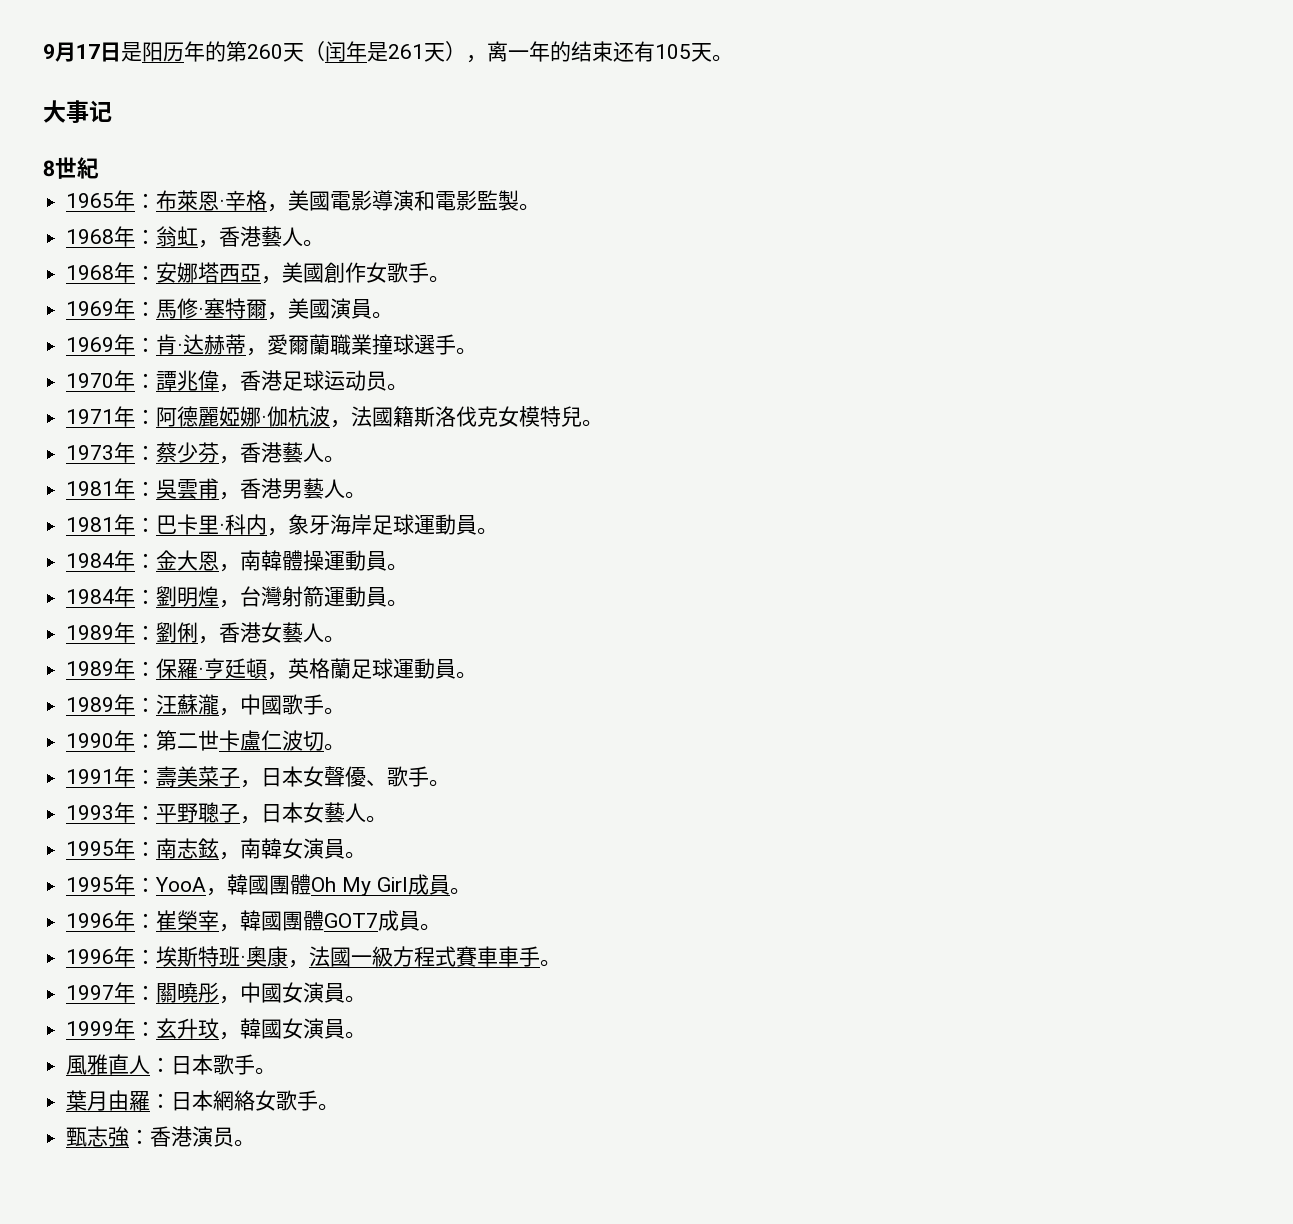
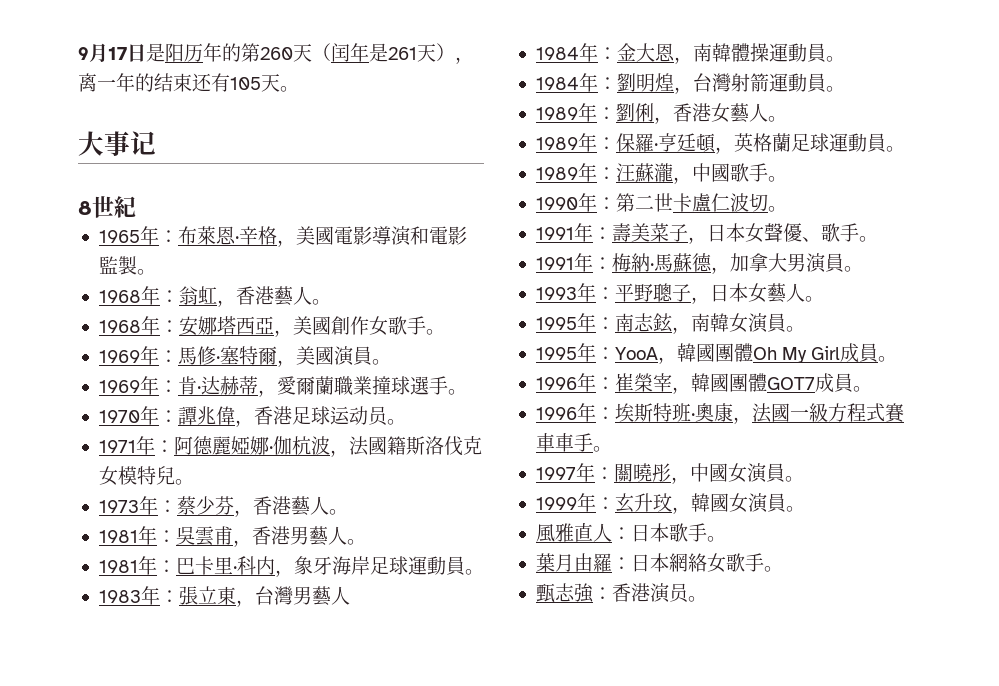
+ 1983年：張立東，台灣男藝人
+ 1991年：梅納·馬蘇德，加拿大男演員。

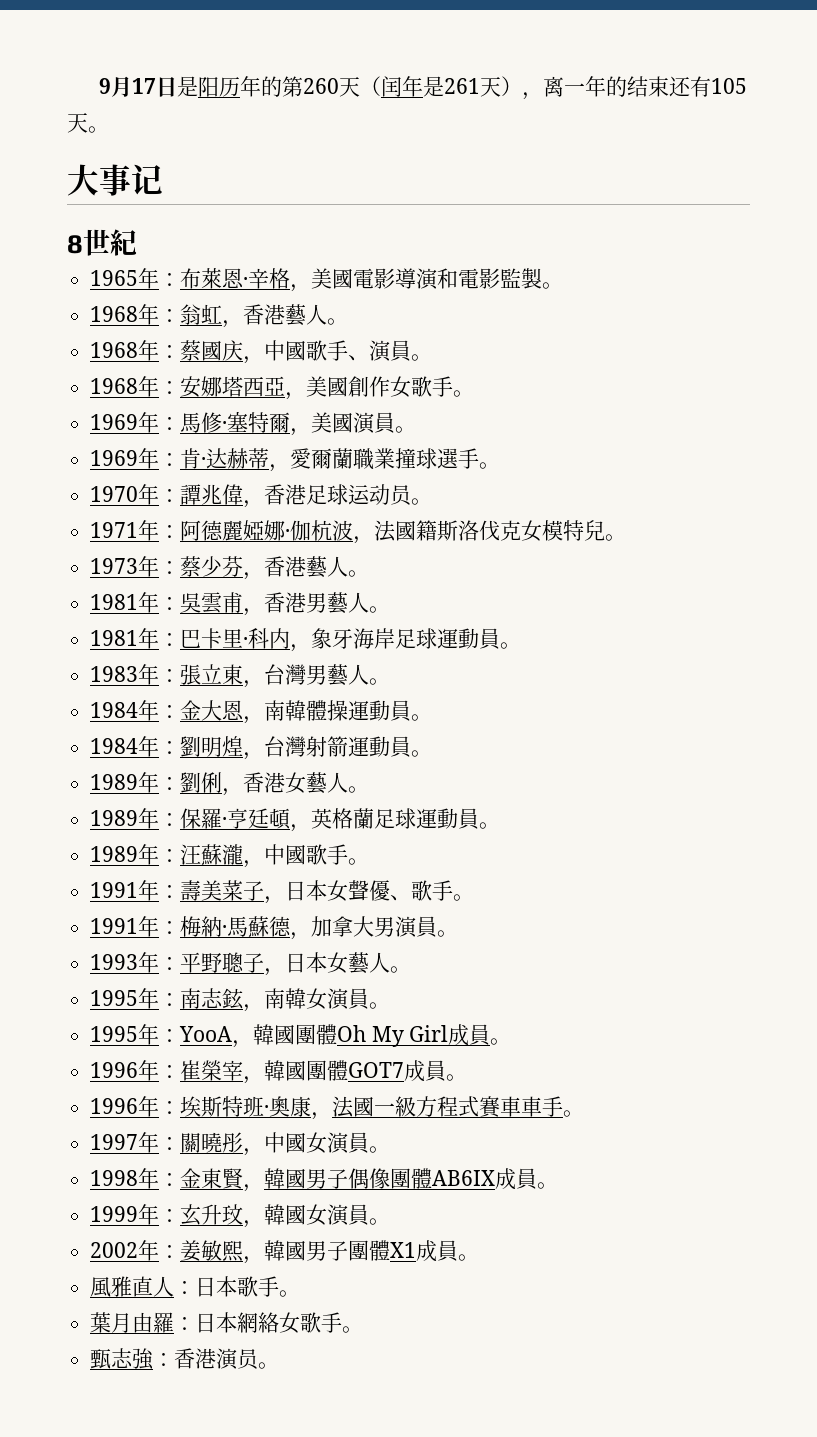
+ 1968年：蔡國庆，中國歌手、演員。
- 1983年：張立東，台灣男藝人
+ 1983年：張立東，台灣男藝人。
- 1990年：第二世卡盧仁波切。
+ 1998年：金東賢，韓國男子偶像團體AB6IX成員。
+ 2002年：姜敏熙，韓國男子團體X1成員。

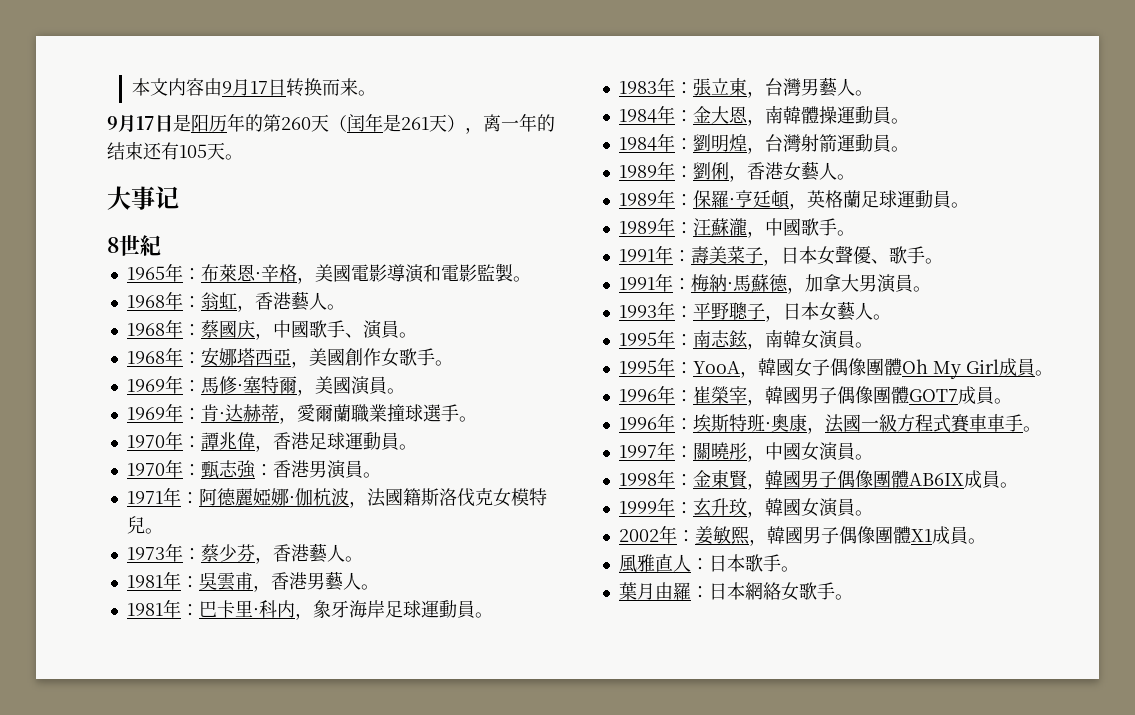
+ 本文内容由9月17日转换而来。
- 1970年：譚兆偉，香港足球运动员。
+ 1970年：譚兆偉，香港足球運動員。
+ 1970年：甄志強：香港男演員。
- 1995年：YooA，韓國團體Oh My Girl成員。
+ 1995年：YooA，韓國女子偶像團體Oh My Girl成員。
- 1996年：崔榮宰，韓國團體GOT7成員。
+ 1996年：崔榮宰，韓國男子偶像團體GOT7成員。
- 2002年：姜敏熙，韓國男子團體X1成員。
+ 2002年：姜敏熙，韓國男子偶像團體X1成員。
- 甄志強：香港演员。

